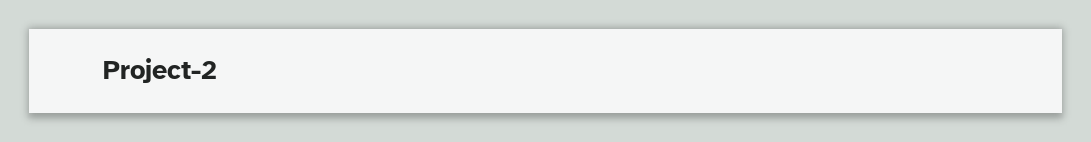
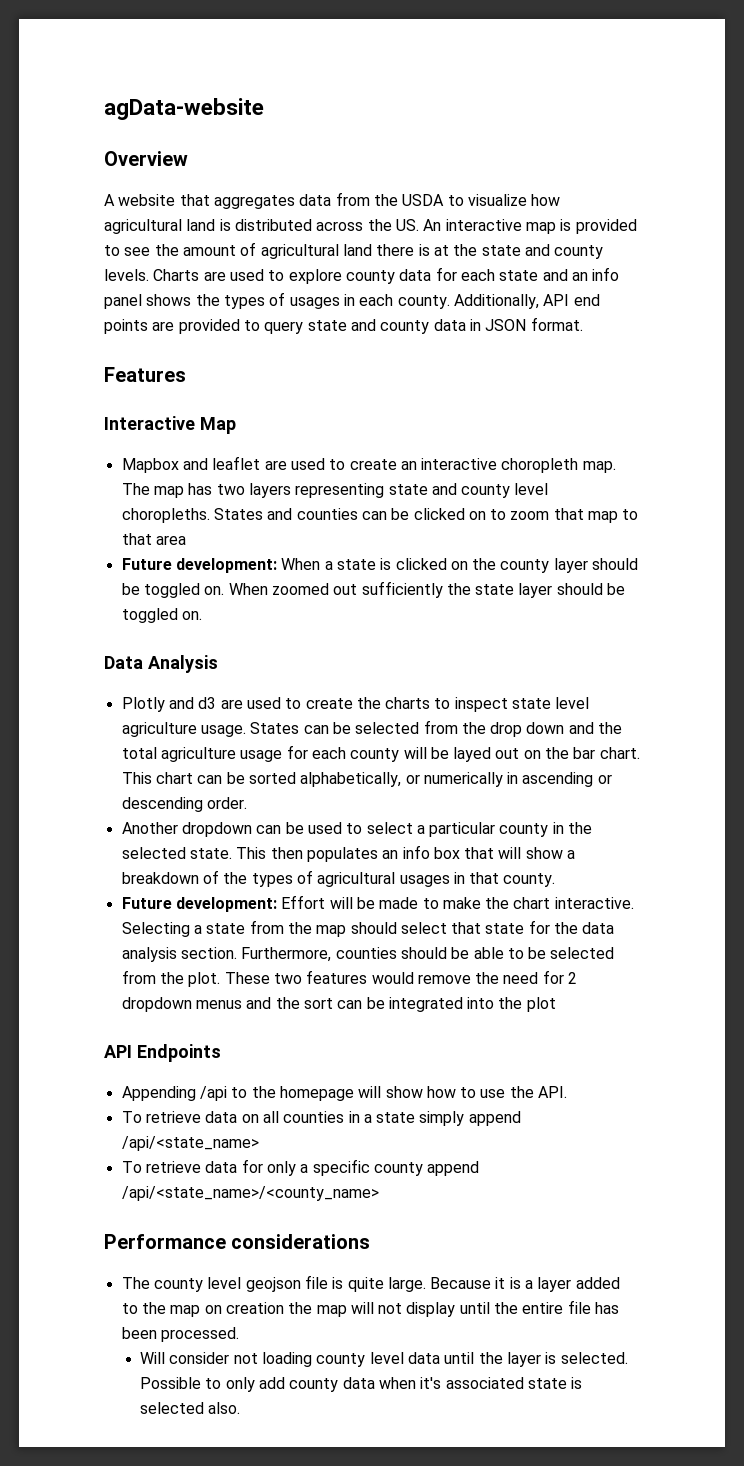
- Project-2
+ agData-website
+ Overview
+ A website that aggregates data from the USDA to visualize how agricultural land is distributed across the US. An interactive map is provided to see the amount of agricultural land there is at the state and county levels. Charts are used to explore county data for each state and an info panel shows the types of usages in each county. Additionally, API end points are provided to query state and county data in JSON format.
+ Features
+ Interactive Map
+ Mapbox and leaflet are used to create an interactive choropleth map. The map has two layers representing state and county level choropleths. States and counties can be clicked on to zoom that map to that area
+ Future development: When a state is clicked on the county layer should be toggled on. When zoomed out sufficiently the state layer should be toggled on.
+ Data Analysis
+ Plotly and d3 are used to create the charts to inspect state level agriculture usage. States can be selected from the drop down and the total agriculture usage for each county will be layed out on the bar chart. This chart can be sorted alphabetically, or numerically in ascending or descending order.
+ Another dropdown can be used to select a particular county in the selected state. This then populates an info box that will show a breakdown of the types of agricultural usages in that county.
+ Future development: Effort will be made to make the chart interactive. Selecting a state from the map should select that state for the data analysis section. Furthermore, counties should be able to be selected from the plot. These two features would remove the need for 2 dropdown menus and the sort can be integrated into the plot
+ API Endpoints
+ Appending /api to the homepage will show how to use the API.
+ To retrieve data on all counties in a state simply append /api/<state_name>
+ To retrieve data for only a specific county append /api/<state_name>/<county_name>
+ Performance considerations
+ The county level geojson file is quite large. Because it is a layer added to the map on creation the map will not display until the entire file has been processed.
+ Will consider not loading county level data until the layer is selected. Possible to only add county data when it's associated state is selected also.

